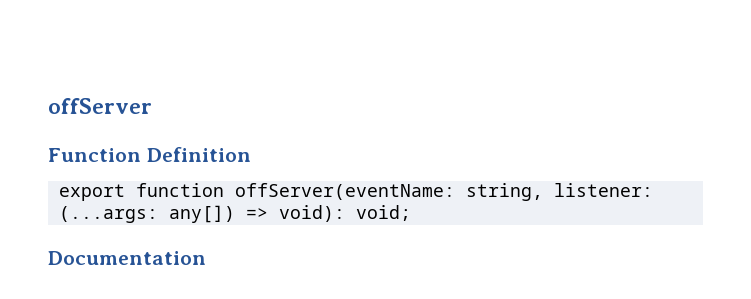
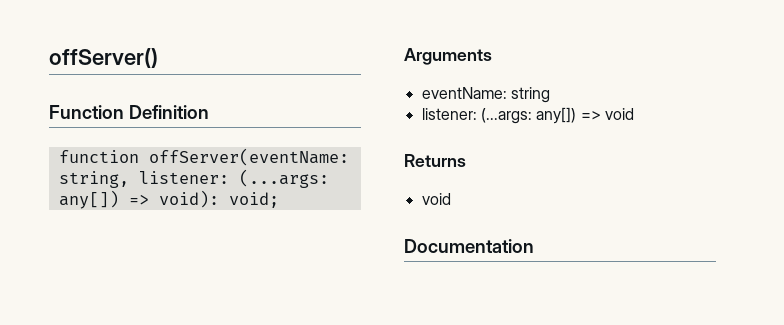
- offServer
+ offServer()
- export function offServer(eventName: string, listener: (...args: any[]) => void): void;
+ function offServer(eventName: string, listener: (...args: any[]) => void): void;
+ Arguments
+ eventName: string
+ listener: (...args: any[]) => void
+ Returns
+ void

